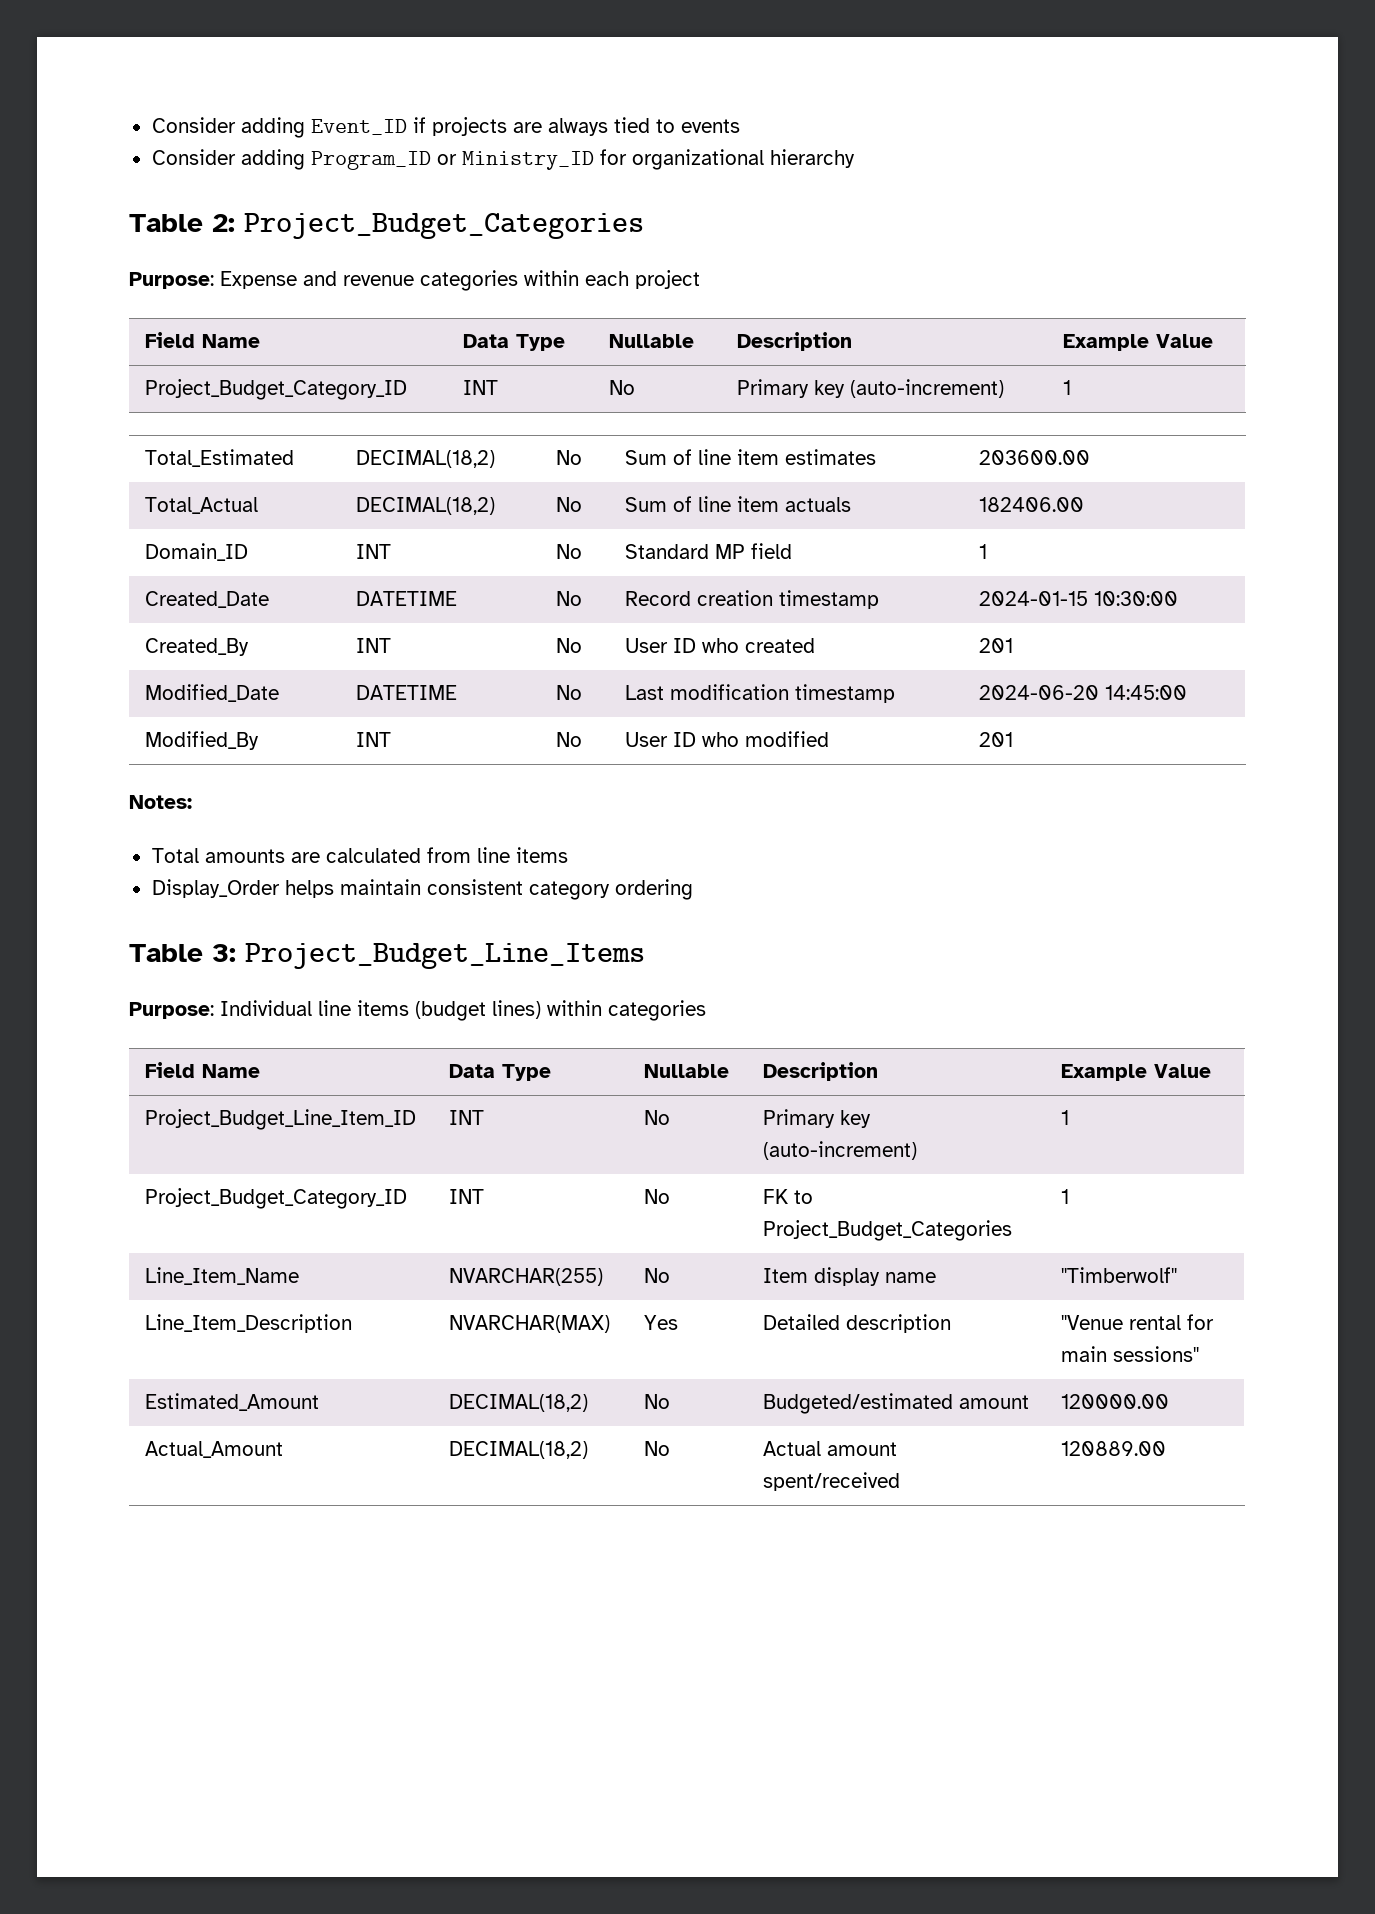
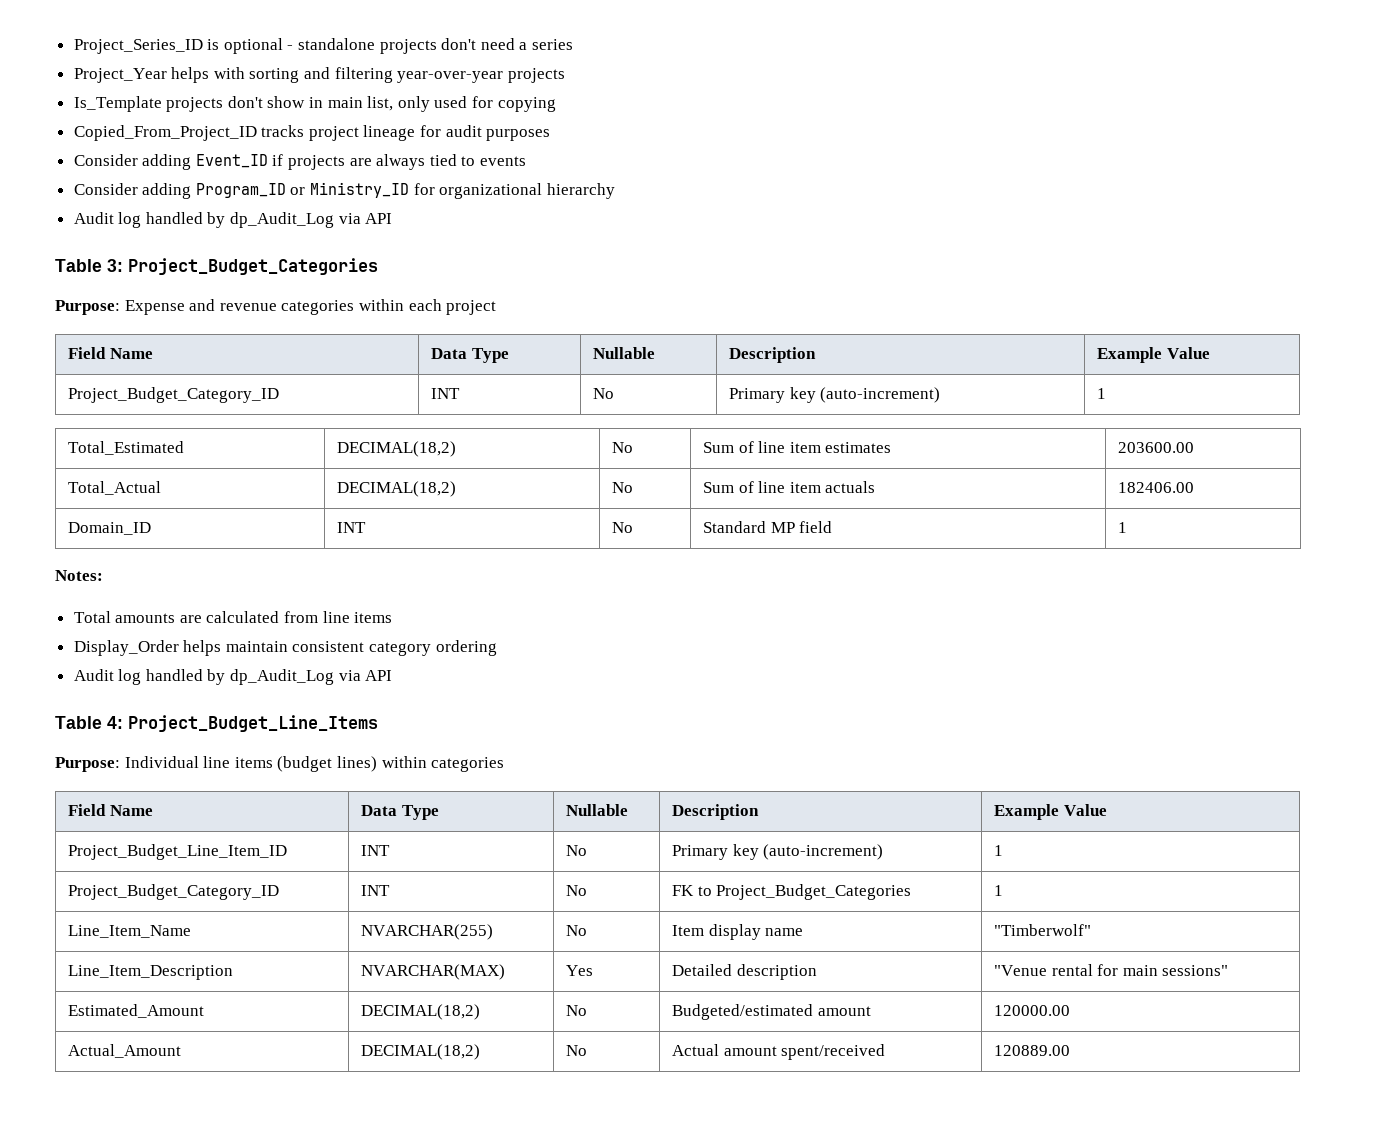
+ Project_Series_ID is optional - standalone projects don't need a series
+ Project_Year helps with sorting and filtering year-over-year projects
+ Is_Template projects don't show in main list, only used for copying
+ Copied_From_Project_ID tracks project lineage for audit purposes
  Consider adding Program_ID or Ministry_ID for organizational hierarchy
- Table 2: Project_Budget_Categories
+ Audit log handled by dp_Audit_Log via API
+ Table 3: Project_Budget_Categories
- Created_Date | DATETIME | No | Record creation timestamp | 2024-01-15 10:30:00
- Created_By | INT | No | User ID who created | 201
- Modified_Date | DATETIME | No | Last modification timestamp | 2024-06-20 14:45:00
- Modified_By | INT | No | User ID who modified | 201
  Display_Order helps maintain consistent category ordering
- Table 3: Project_Budget_Line_Items
+ Audit log handled by dp_Audit_Log via API
+ Table 4: Project_Budget_Line_Items

